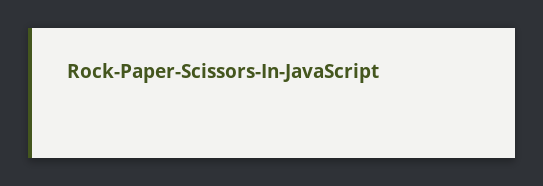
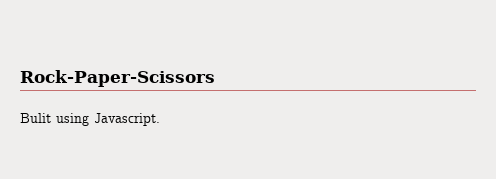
- Rock-Paper-Scissors-In-JavaScript
+ Rock-Paper-Scissors
+ Bulit using Javascript.

